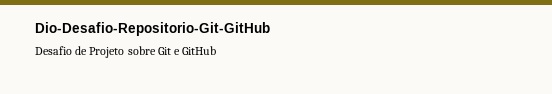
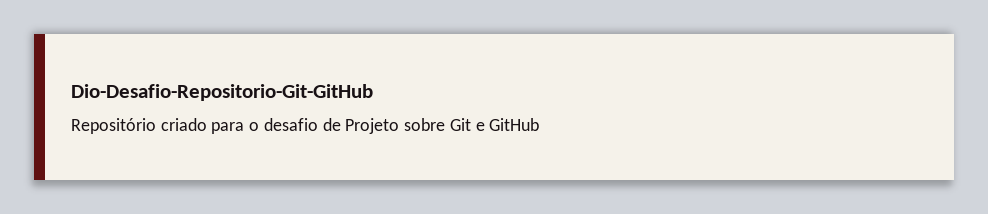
- Desafio de Projeto sobre Git e GitHub
+ Repositório criado para o desafio de Projeto sobre Git e GitHub

